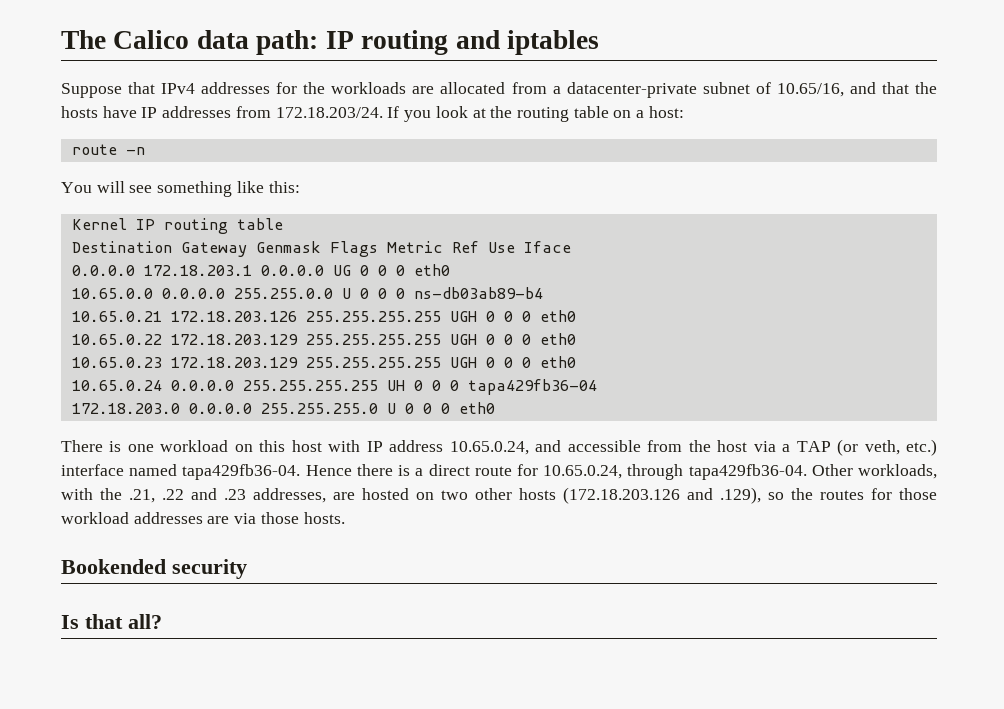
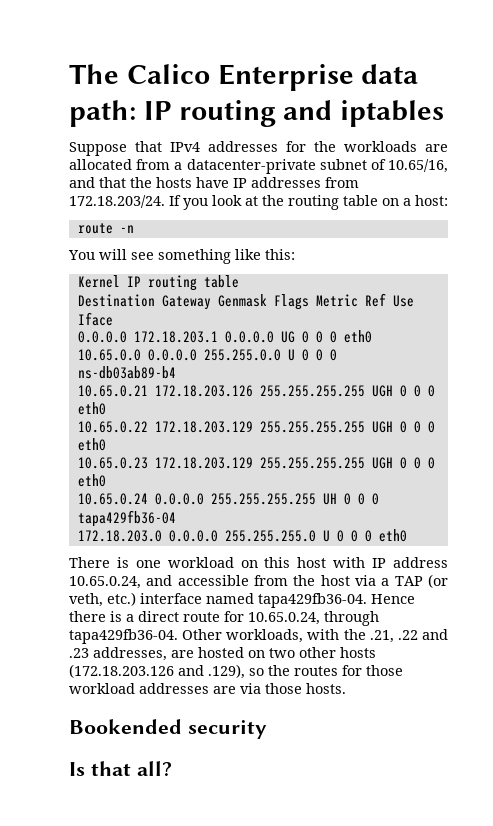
- The Calico data path: IP routing and iptables
+ The Calico Enterprise data path: IP routing and iptables

